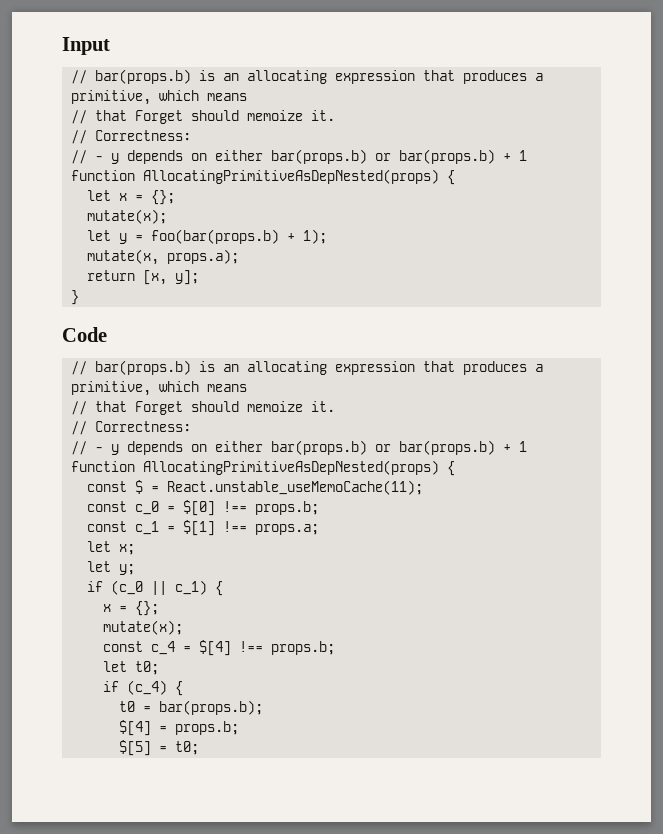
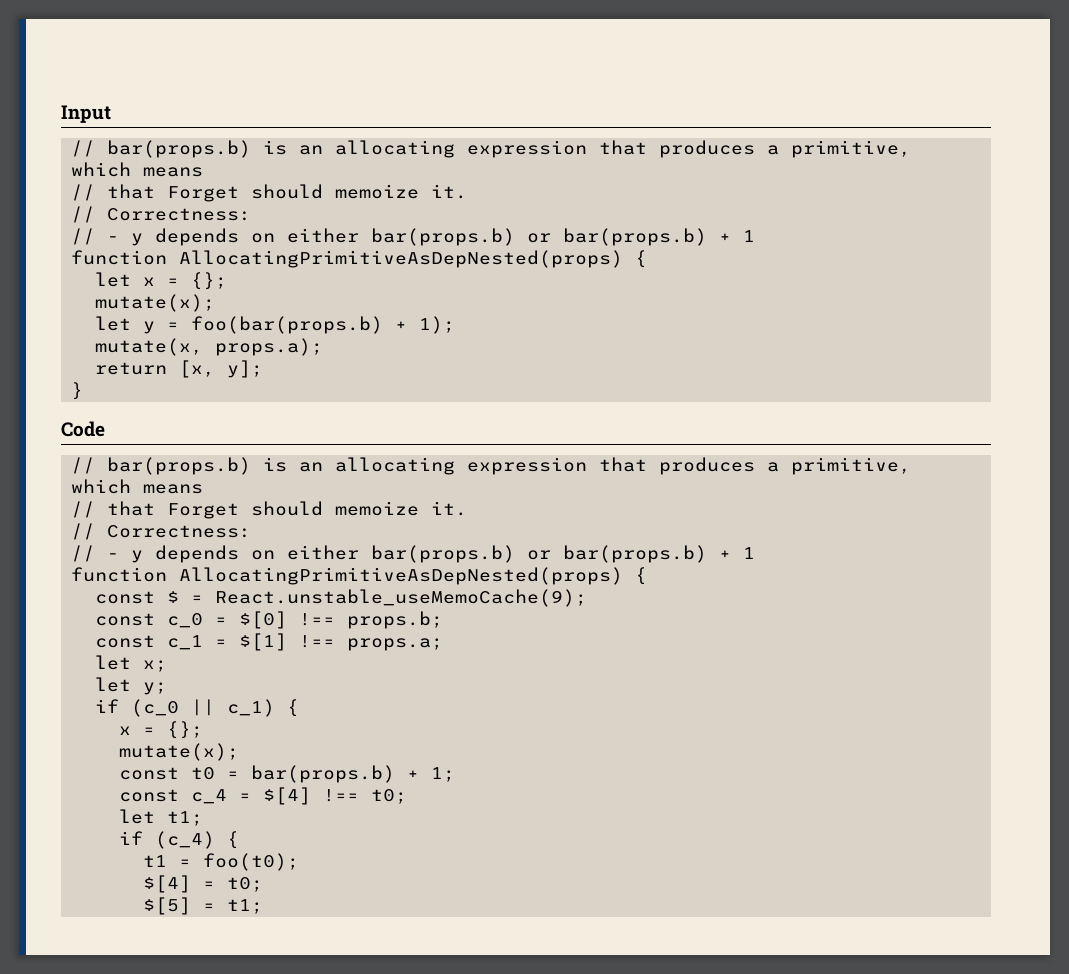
- const $ = React.unstable_useMemoCache(11);
+ const $ = React.unstable_useMemoCache(9);
+ const t0 = bar(props.b) + 1;
- const c_4 = $[4] !== props.b;
- let t0;
+ const c_4 = $[4] !== t0;
+ let t1;
- t0 = bar(props.b);
+ t1 = foo(t0);
- $[4] = props.b;
+ $[4] = t0;
- $[5] = t0;
+ $[5] = t1;

